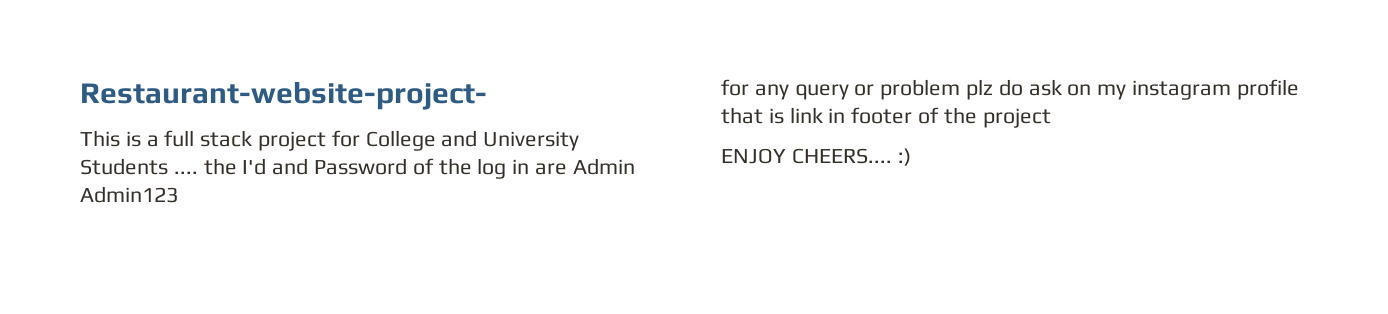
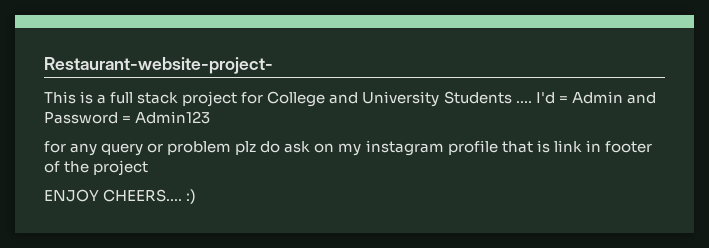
- This is a full stack project for College and University Students .... the I'd and Password of the log in are Admin Admin123
+ This is a full stack project for College and University Students .... I'd = Admin and Password = Admin123

